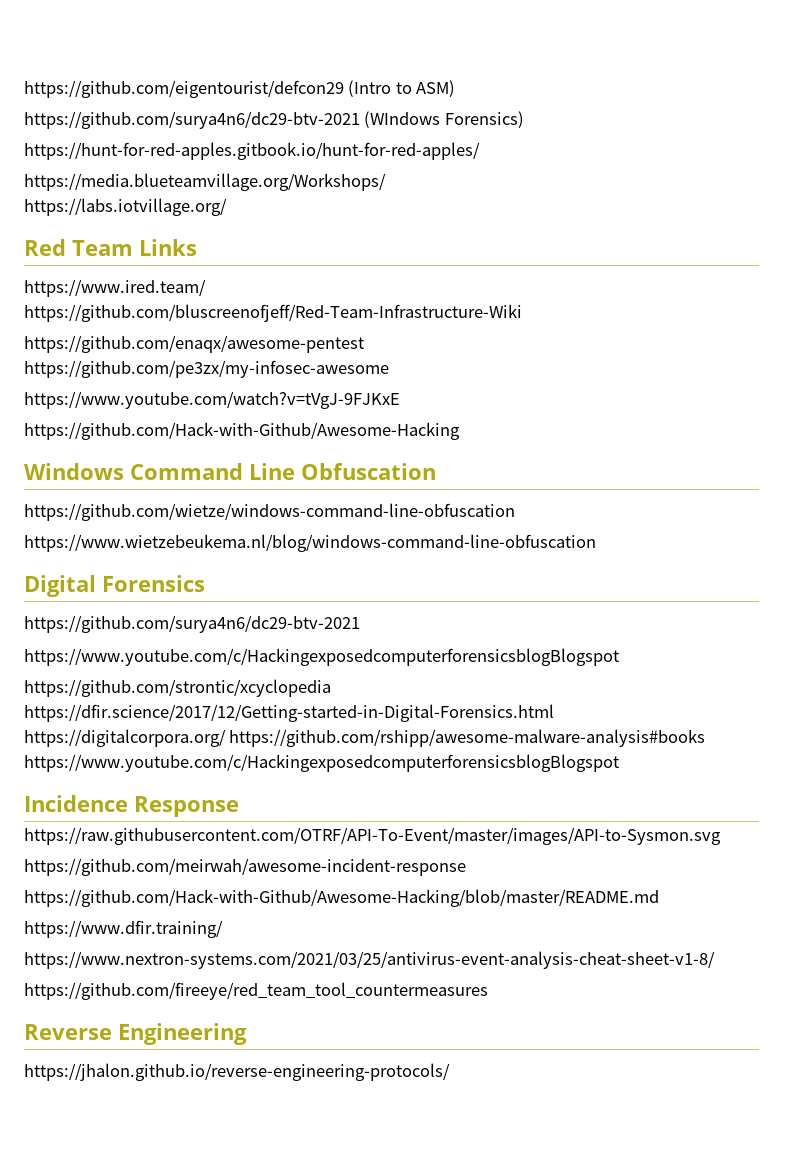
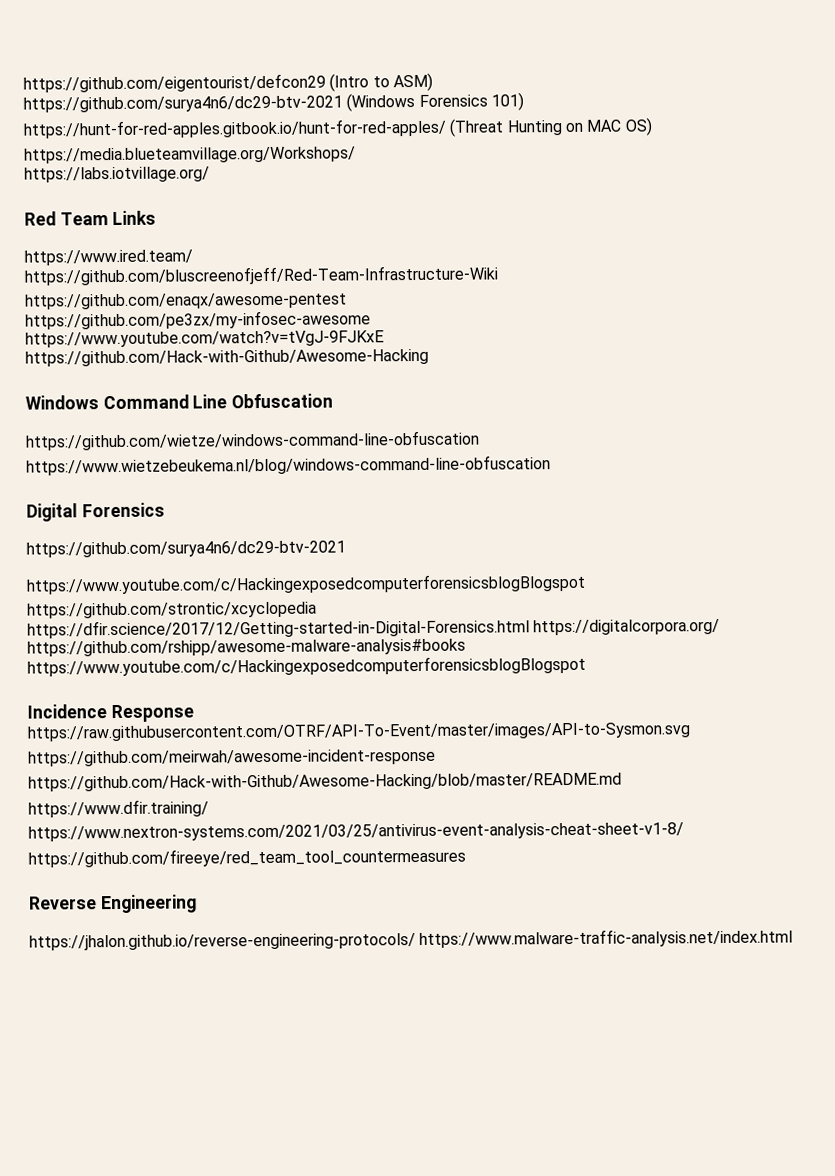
- https://github.com/surya4n6/dc29-btv-2021 (WIndows Forensics)
- https://hunt-for-red-apples.gitbook.io/hunt-for-red-apples/
+ https://github.com/surya4n6/dc29-btv-2021 (Windows Forensics 101)
+ https://hunt-for-red-apples.gitbook.io/hunt-for-red-apples/ (Threat Hunting on MAC OS)
- https://jhalon.github.io/reverse-engineering-protocols/
+ https://jhalon.github.io/reverse-engineering-protocols/ https://www.malware-traffic-analysis.net/index.html

